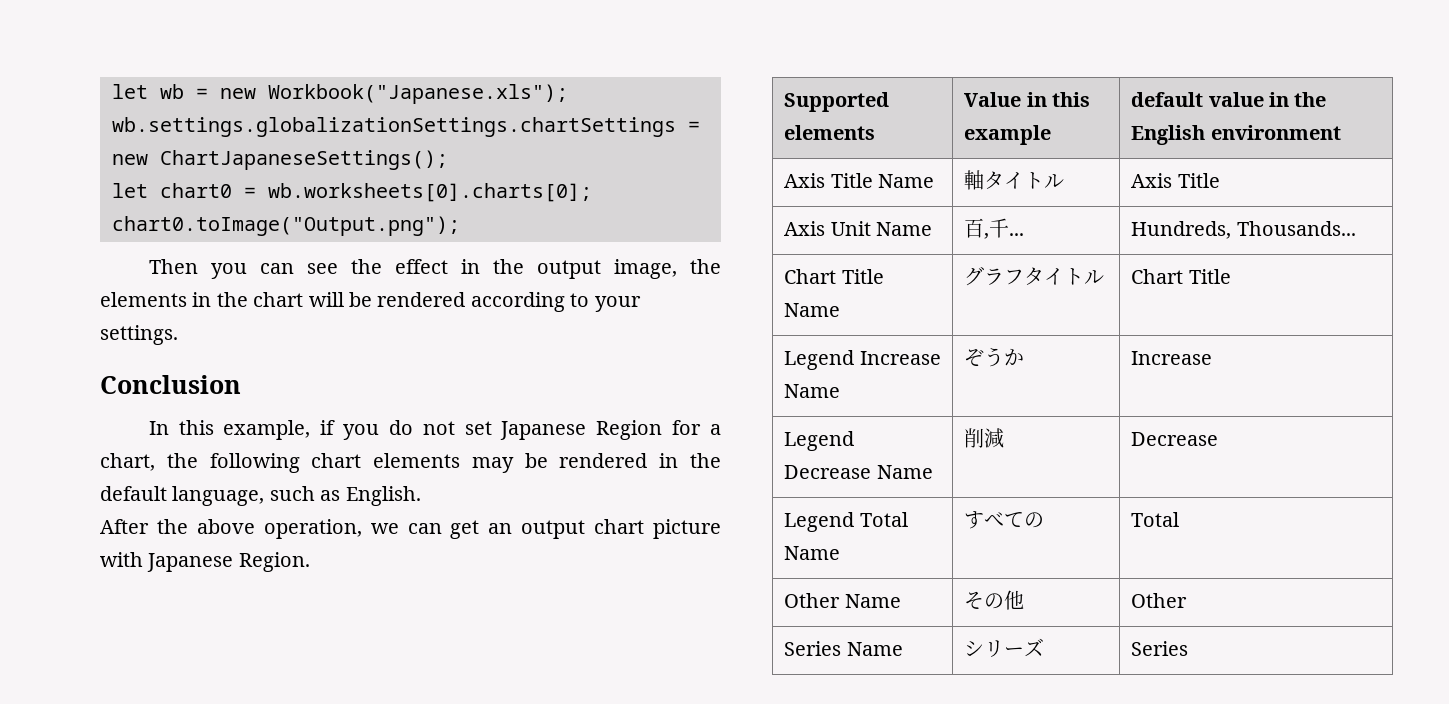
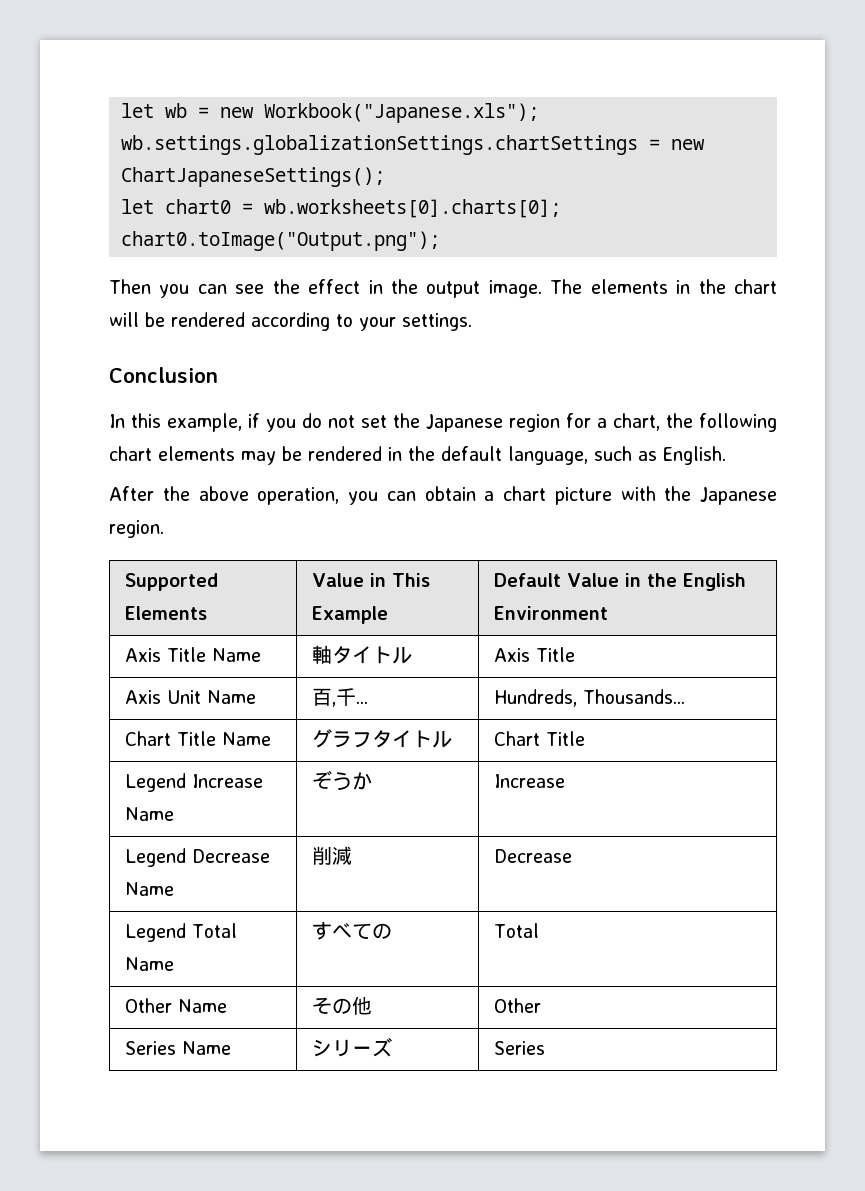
- Then you can see the effect in the output image, the elements in the chart will be rendered according to your settings.
+ Then you can see the effect in the output image. The elements in the chart will be rendered according to your settings.
- In this example, if you do not set Japanese Region for a chart, the following chart elements may be rendered in the default language, such as English.
+ In this example, if you do not set the Japanese region for a chart, the following chart elements may be rendered in the default language, such as English.
- After the above operation, we can get an output chart picture with Japanese Region.
+ After the above operation, you can obtain a chart picture with the Japanese region.
- Supported elements | Value in this example | default value in the English environment
+ Supported Elements | Value in This Example | Default Value in the English Environment

